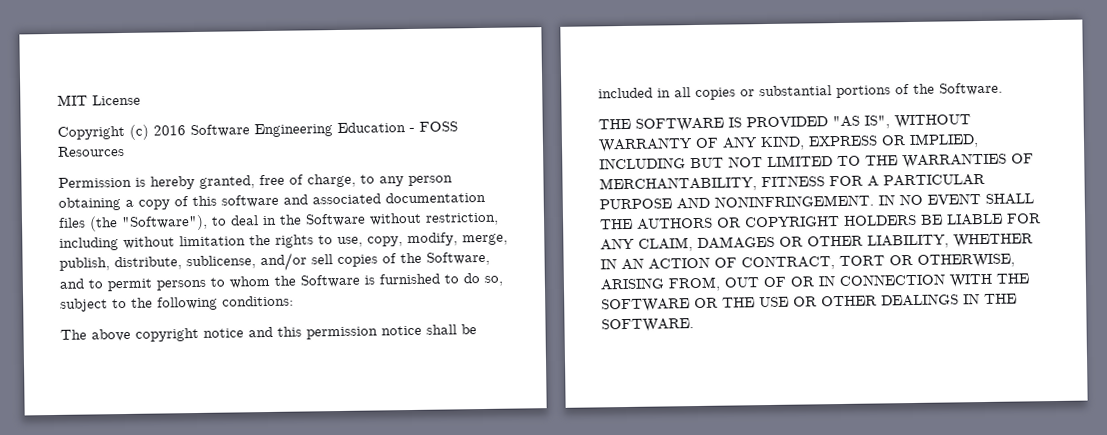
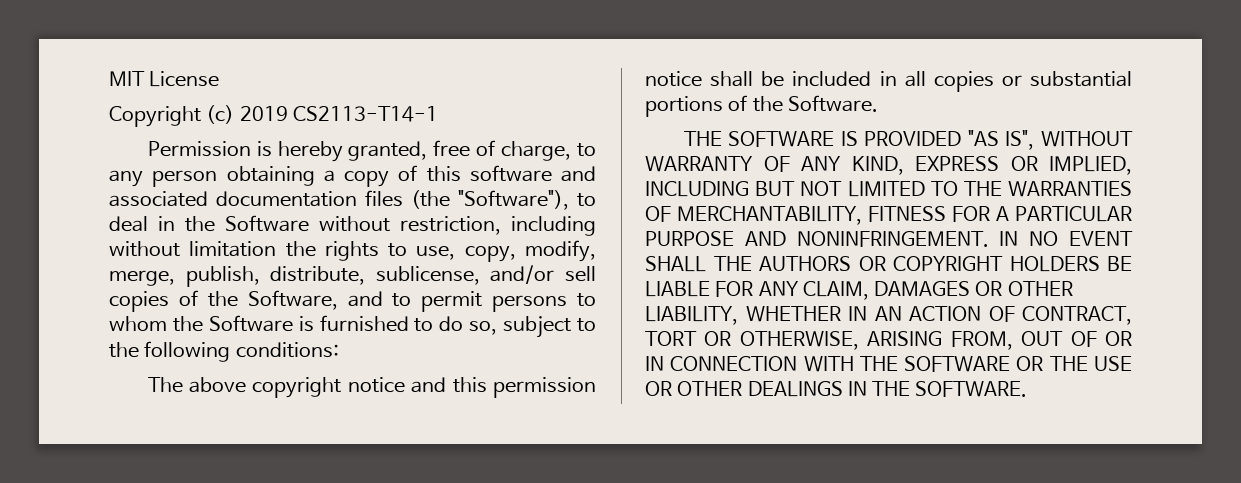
- Copyright (c) 2016 Software Engineering Education - FOSS Resources
+ Copyright (c) 2019 CS2113-T14-1

